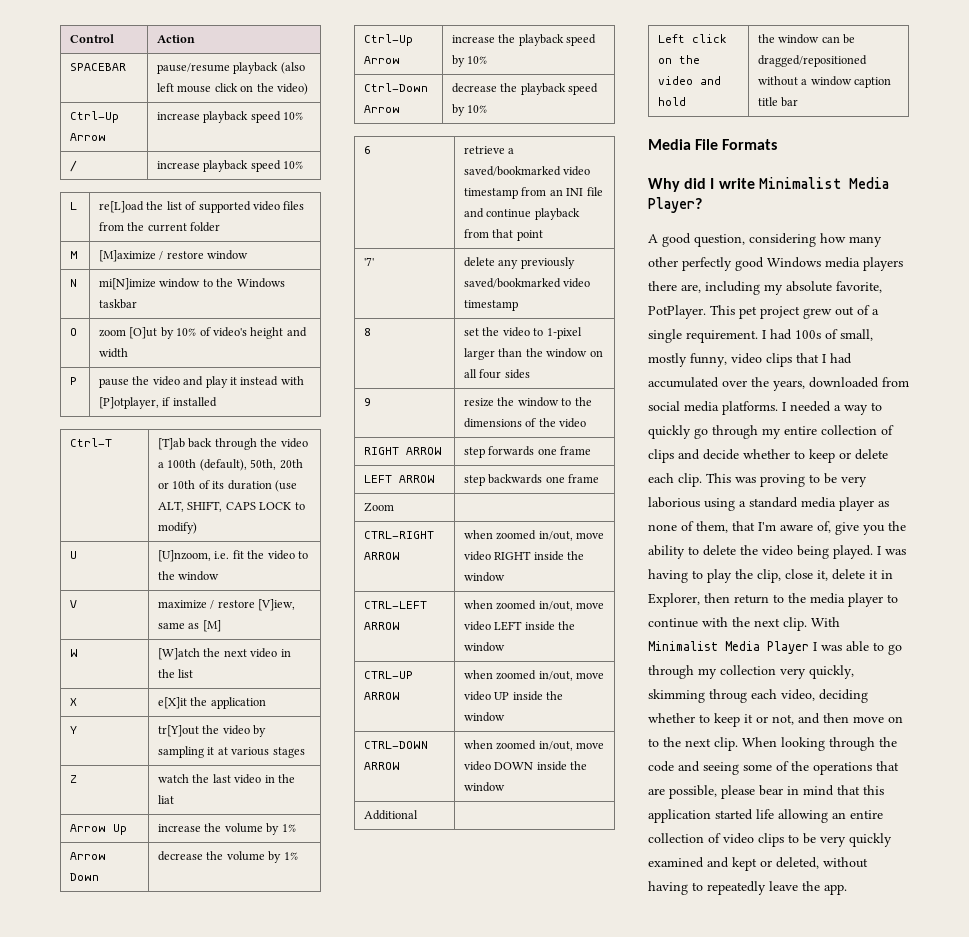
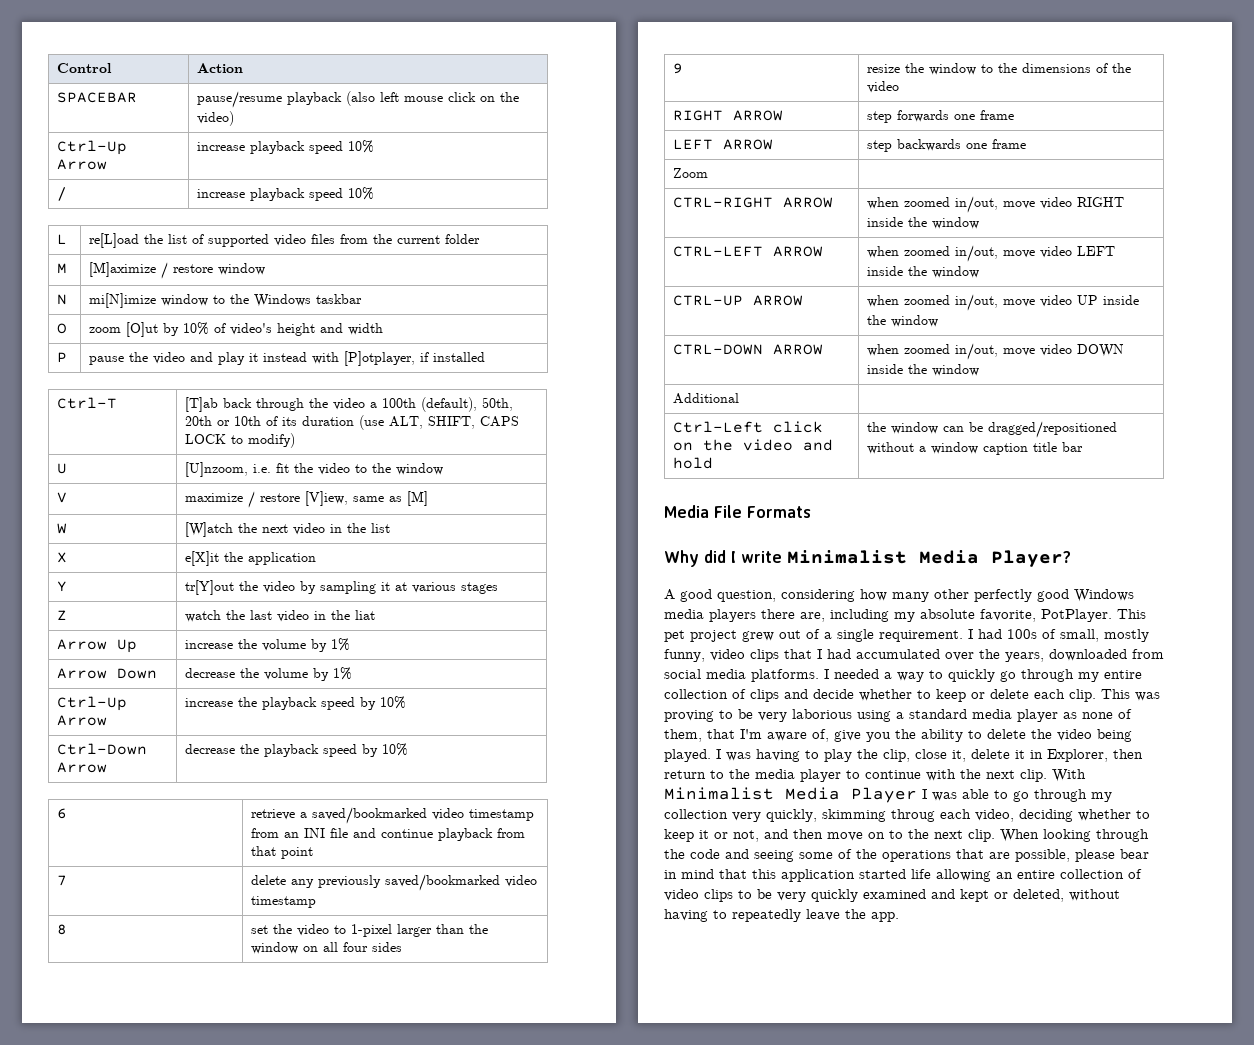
- '7' | delete any previously saved/bookmarked video timestamp
+ 7 | delete any previously saved/bookmarked video timestamp
- Left click on the video and hold | the window can be dragged/repositioned without a window caption title bar
+ Ctrl-Left click on the video and hold | the window can be dragged/repositioned without a window caption title bar

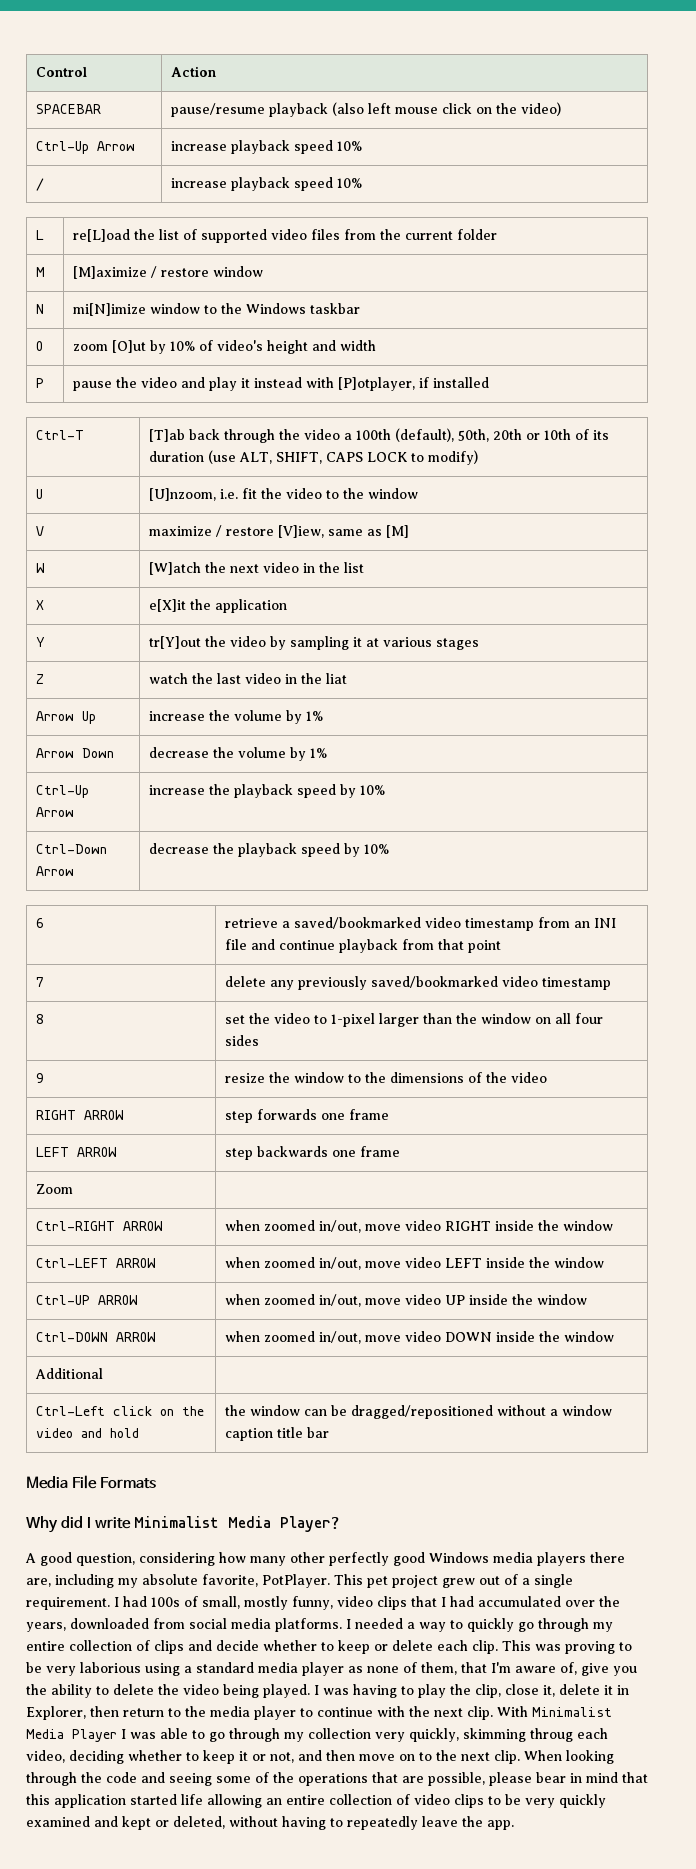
- CTRL-RIGHT ARROW | when zoomed in/out, move video RIGHT inside the window
+ Ctrl-RIGHT ARROW | when zoomed in/out, move video RIGHT inside the window
- CTRL-LEFT ARROW | when zoomed in/out, move video LEFT inside the window
+ Ctrl-LEFT ARROW | when zoomed in/out, move video LEFT inside the window
- CTRL-UP ARROW | when zoomed in/out, move video UP inside the window
+ Ctrl-UP ARROW | when zoomed in/out, move video UP inside the window
- CTRL-DOWN ARROW | when zoomed in/out, move video DOWN inside the window
+ Ctrl-DOWN ARROW | when zoomed in/out, move video DOWN inside the window

